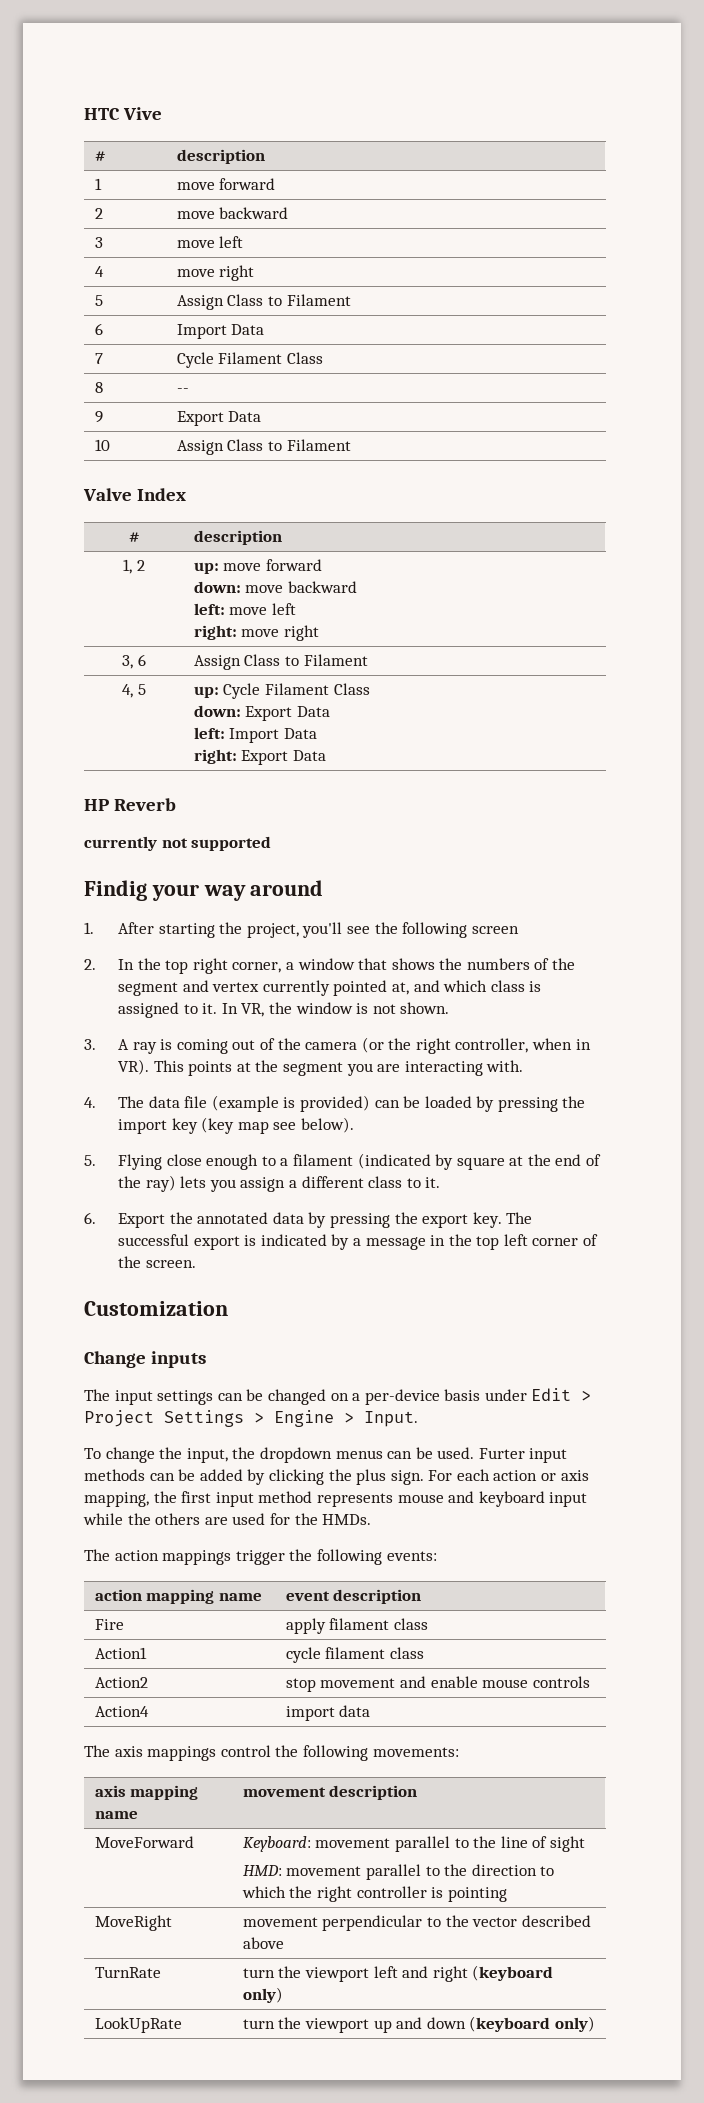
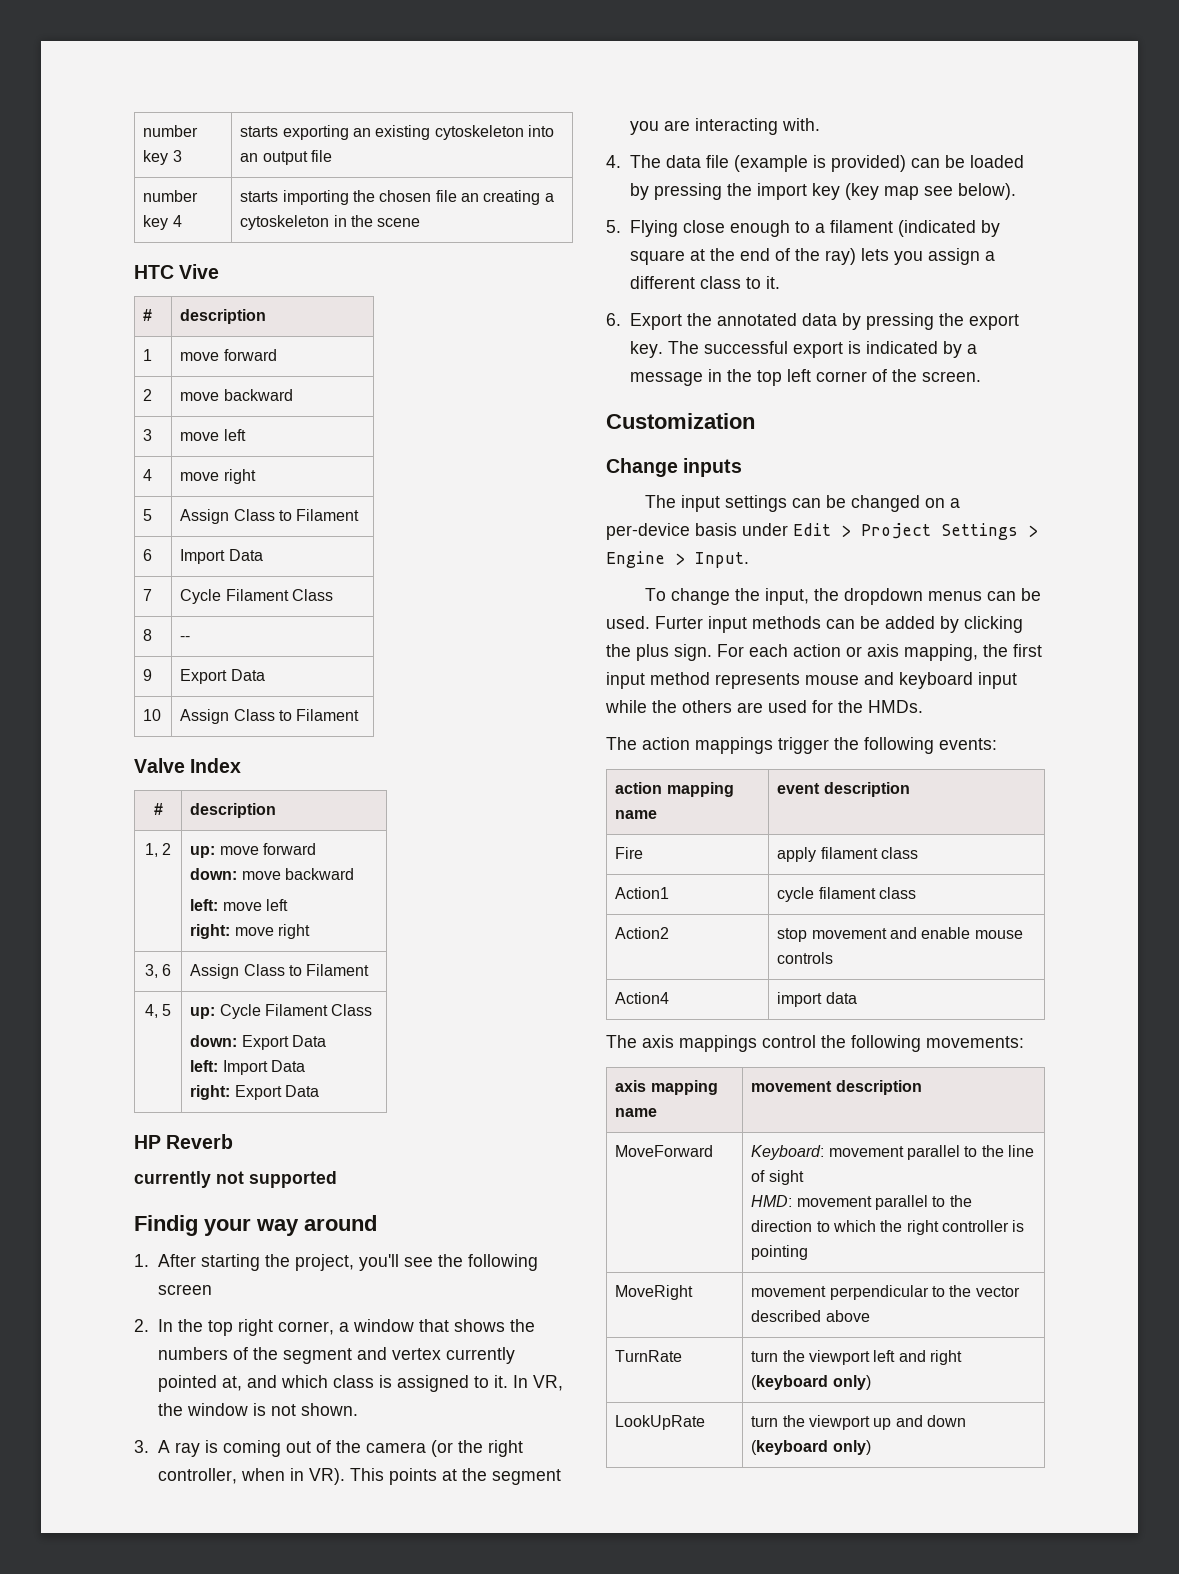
+ number key 3 | starts exporting an existing cytoskeleton into an output file
+ number key 4 | starts importing the chosen file an creating a cytoskeleton in the scene

